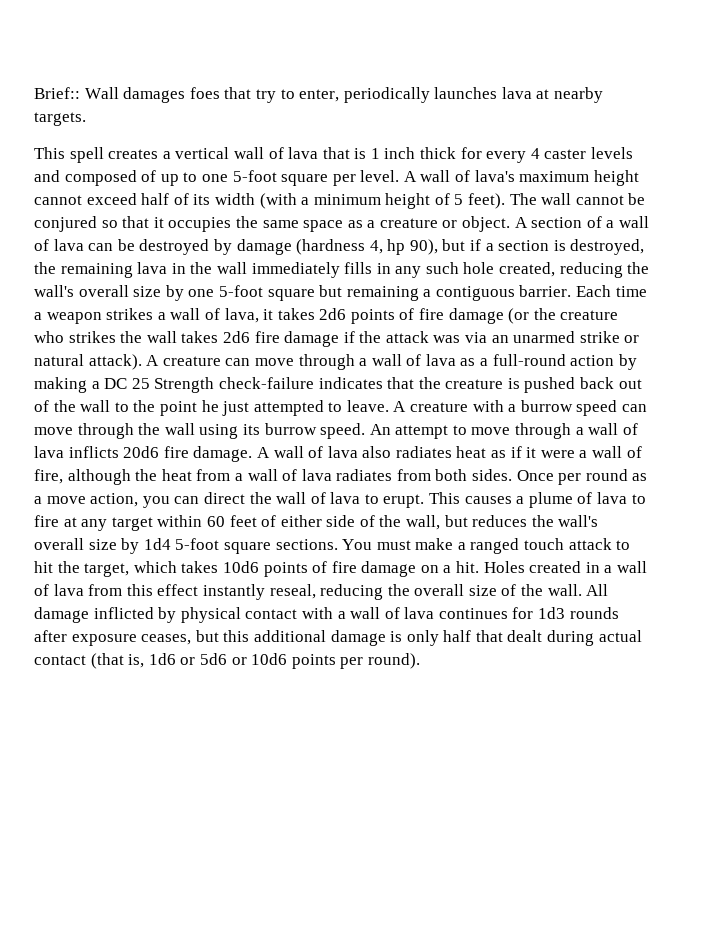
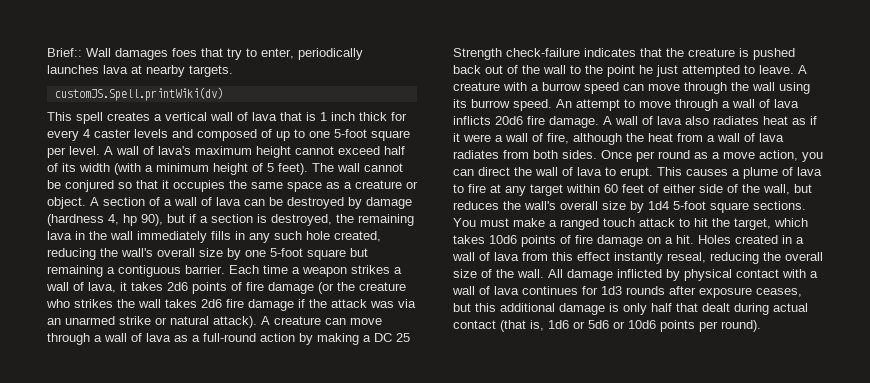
+ customJS.Spell.printWiki(dv)

